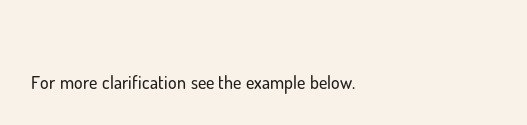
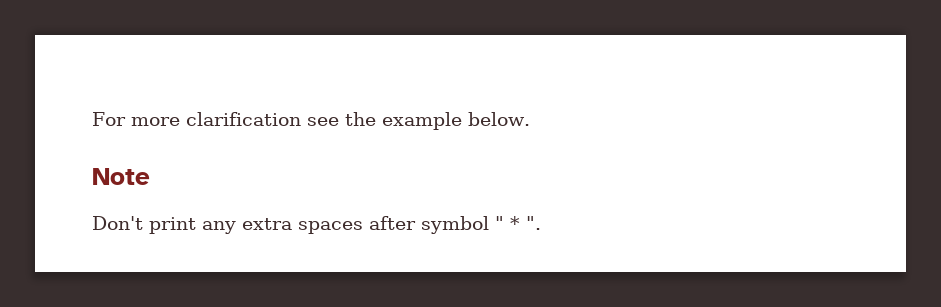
+ Note
+ Don't print any extra spaces after symbol " * ".

